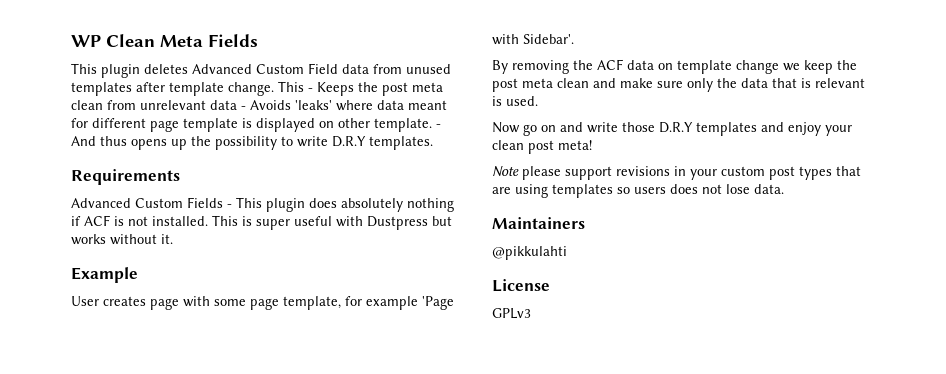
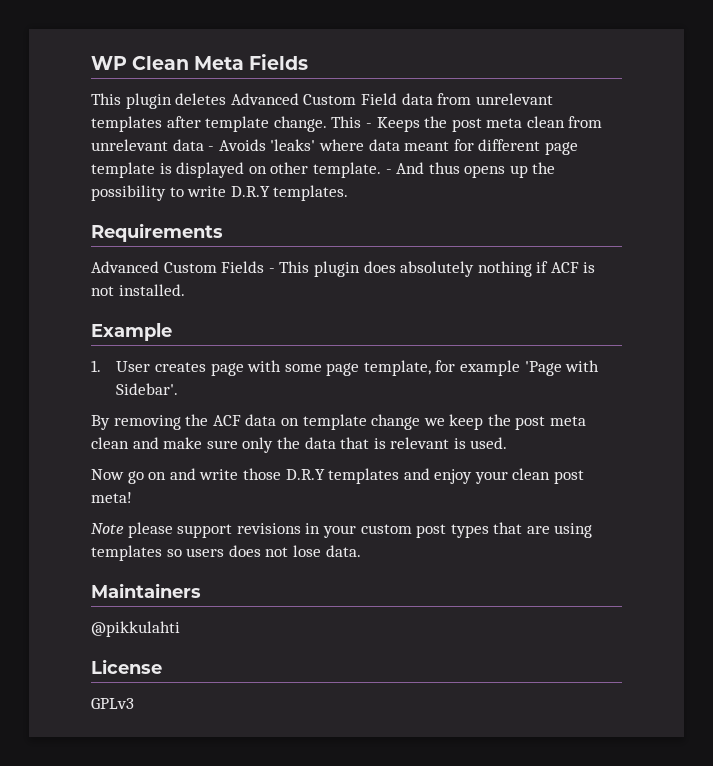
- This plugin deletes Advanced Custom Field data from unused templates after template change.
+ This plugin deletes Advanced Custom Field data from unrelevant templates after template change.
- This is super useful with Dustpress but works without it.
- User creates page with some page template, for example 'Page with Sidebar'.
+ 1. User creates page with some page template, for example 'Page with Sidebar'.

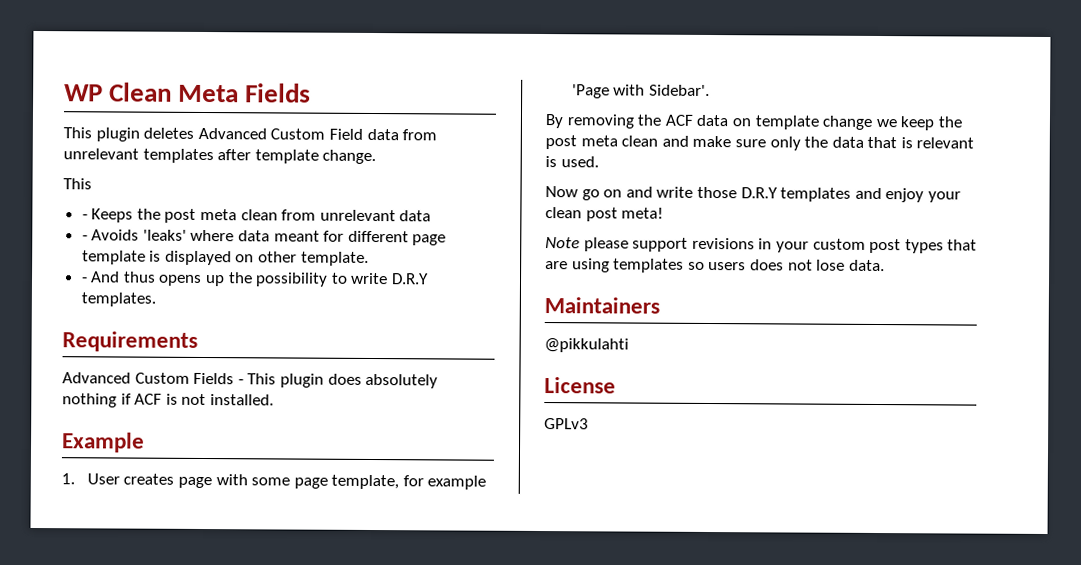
- This plugin deletes Advanced Custom Field data from unrelevant templates after template change. This - Keeps the post meta clean from unrelevant data - Avoids 'leaks' where data meant for different page template is displayed on other template. - And thus opens up the possibility to write D.R.Y templates.
+ This plugin deletes Advanced Custom Field data from unrelevant templates after template change.
+ This
+ - Keeps the post meta clean from unrelevant data
+ - Avoids 'leaks' where data meant for different page template is displayed on other template.
+ - And thus opens up the possibility to write D.R.Y templates.

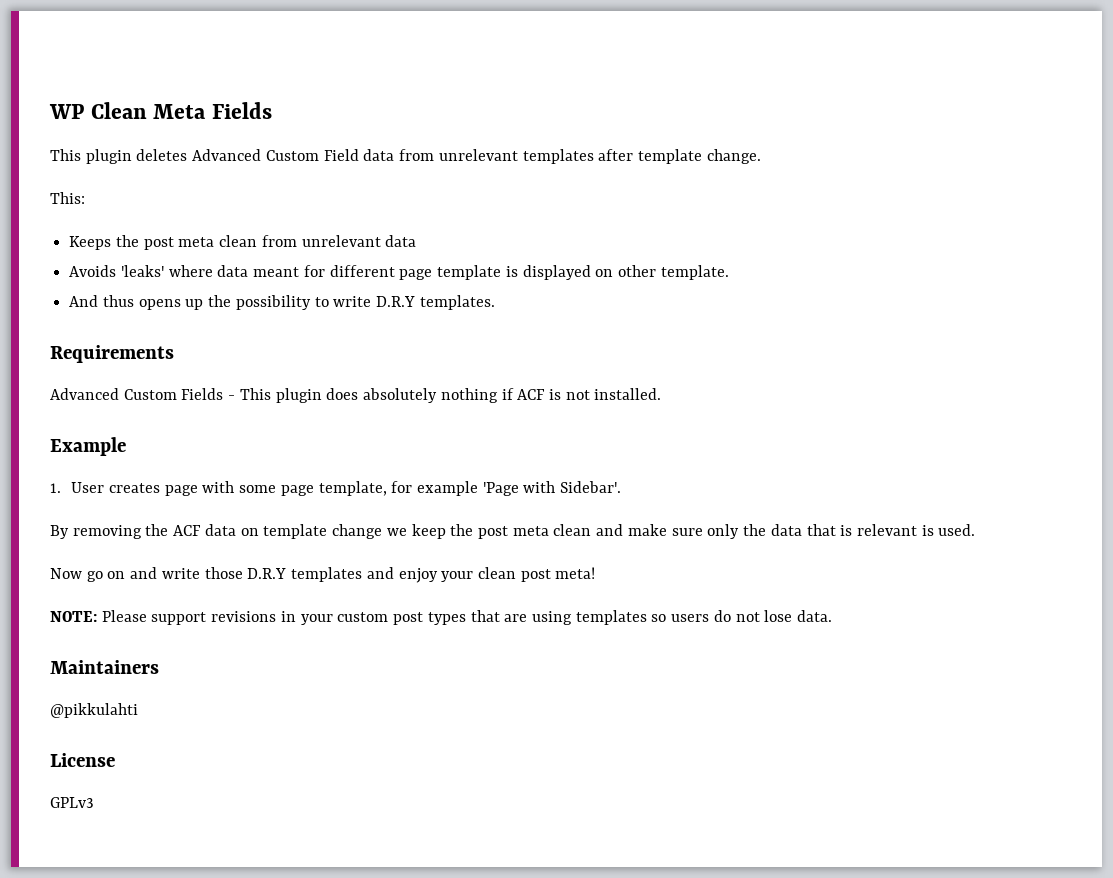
  This plugin deletes Advanced Custom Field data from unrelevant templates after template change.
- This
- - Keeps the post meta clean from unrelevant data
+ This:
+ Keeps the post meta clean from unrelevant data
- - Avoids 'leaks' where data meant for different page template is displayed on other template.
+ Avoids 'leaks' where data meant for different page template is displayed on other template.
- - And thus opens up the possibility to write D.R.Y templates.
+ And thus opens up the possibility to write D.R.Y templates.
- Note please support revisions in your custom post types that are using templates so users does not lose data.
+ NOTE: Please support revisions in your custom post types that are using templates so users do not lose data.

